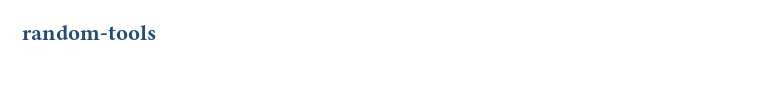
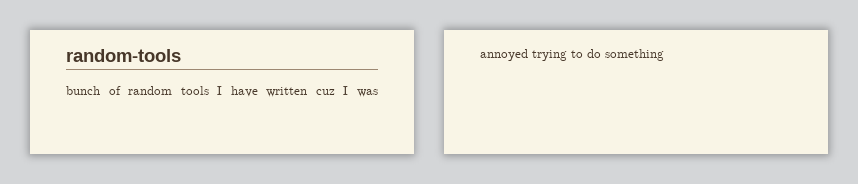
+ bunch of random tools I have written cuz I was annoyed trying to do something

